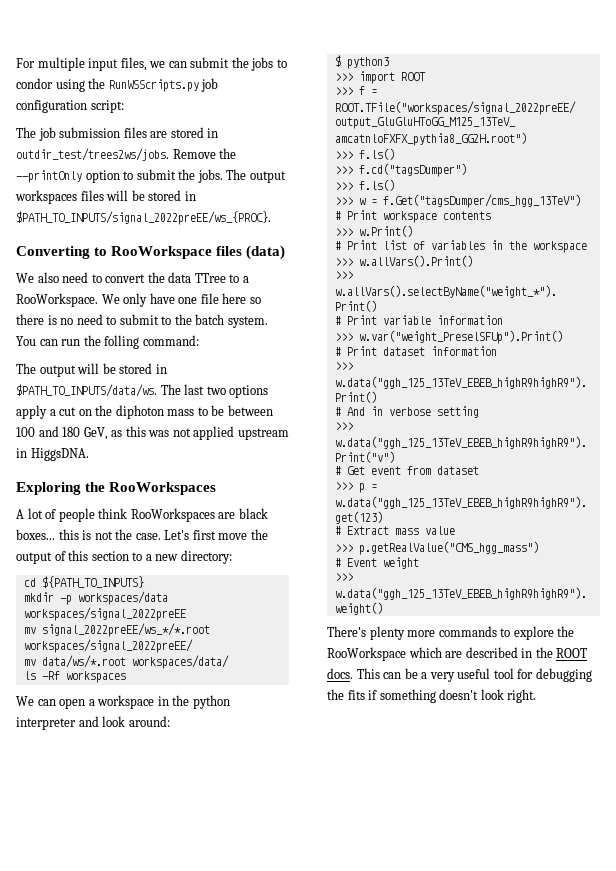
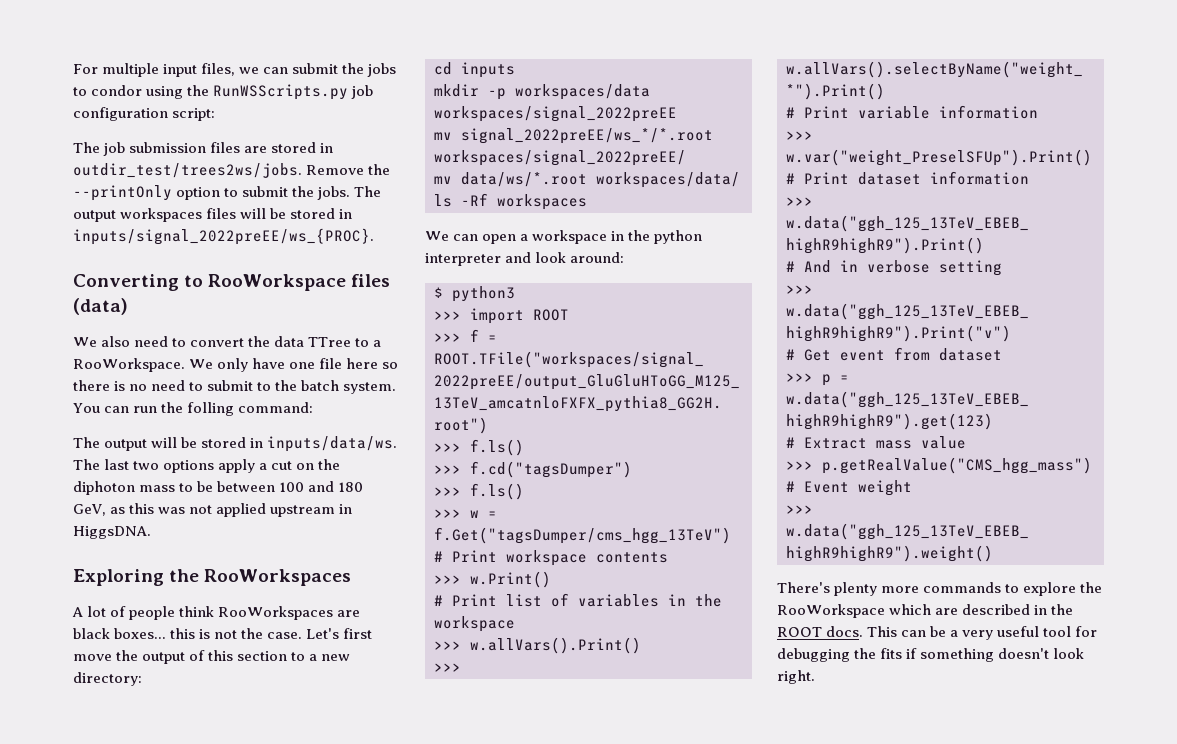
- The output workspaces files will be stored in $PATH_TO_INPUTS/signal_2022preEE/ws_{PROC}.
+ The output workspaces files will be stored in inputs/signal_2022preEE/ws_{PROC}.
- The output will be stored in $PATH_TO_INPUTS/data/ws.
+ The output will be stored in inputs/data/ws.
- cd ${PATH_TO_INPUTS}
+ cd inputs

